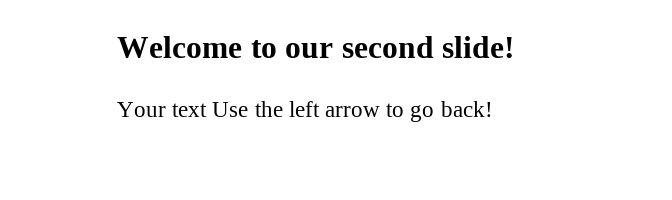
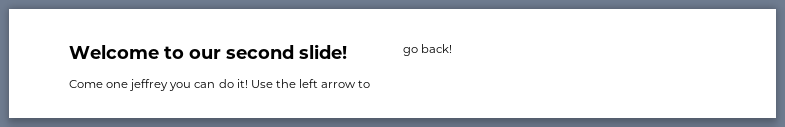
- Your text Use the left arrow to go back!
+ Come one jeffrey you can do it! Use the left arrow to go back!

